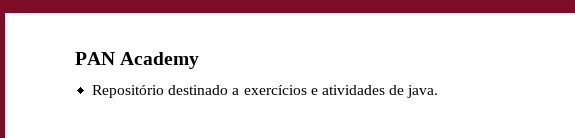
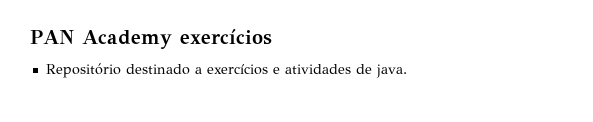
- PAN Academy
+ PAN Academy exercícios

